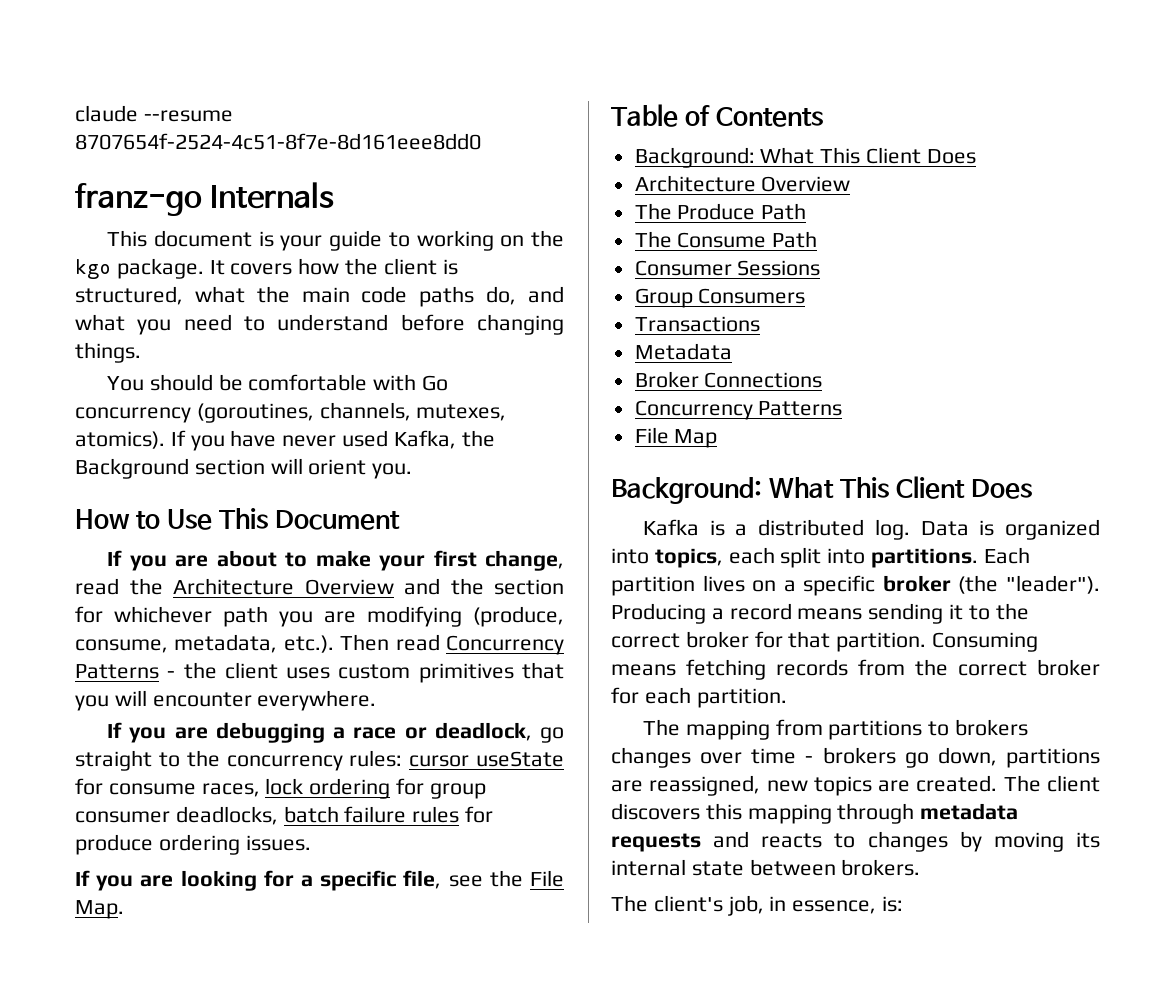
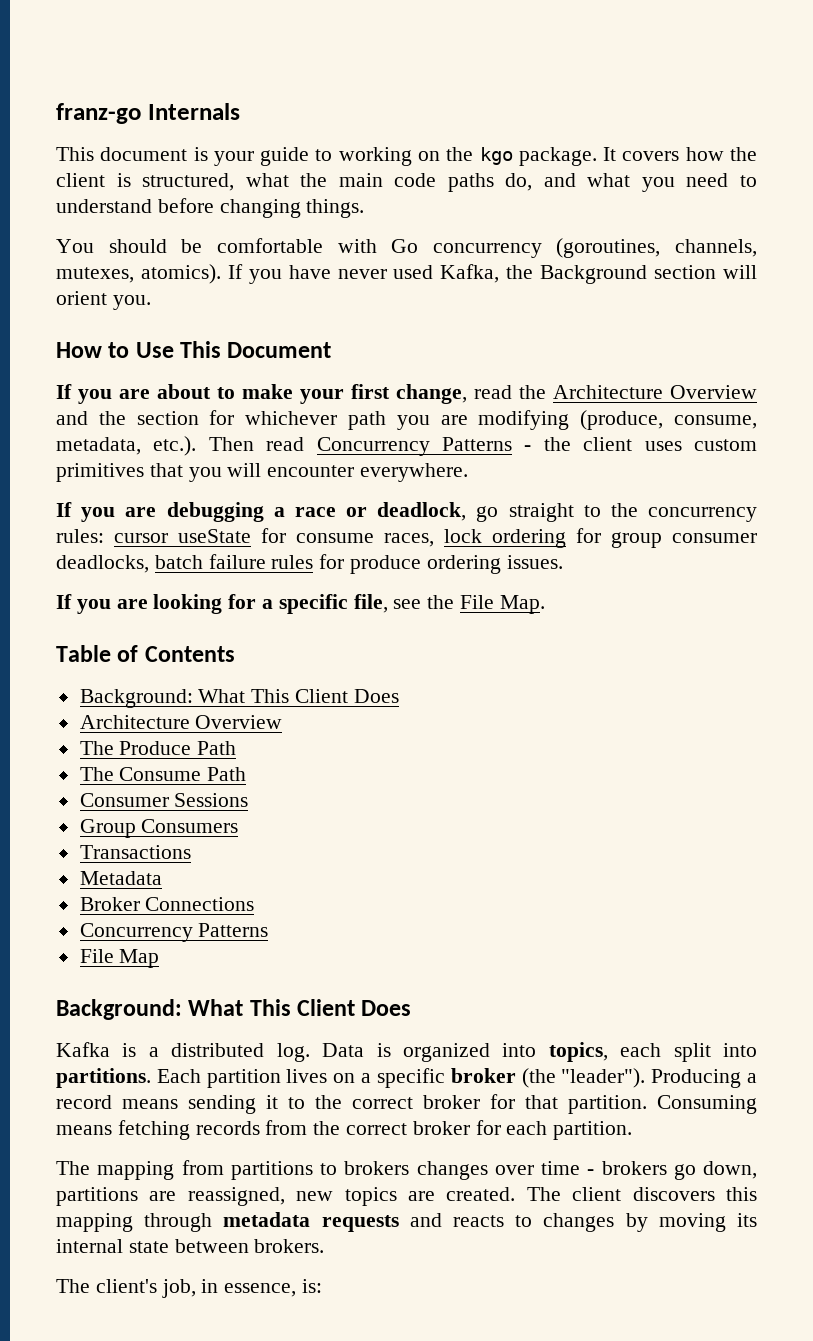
- claude --resume 8707654f-2524-4c51-8f7e-8d161eee8dd0

